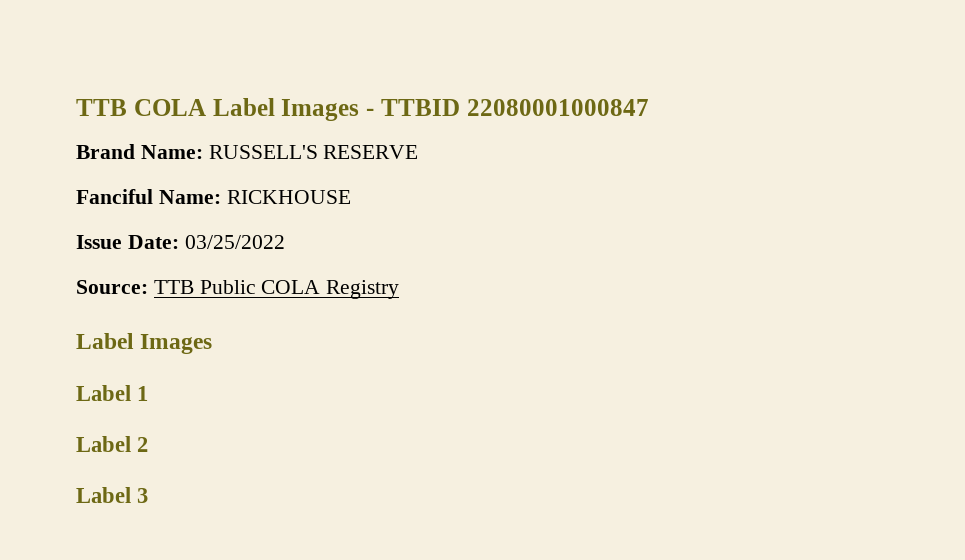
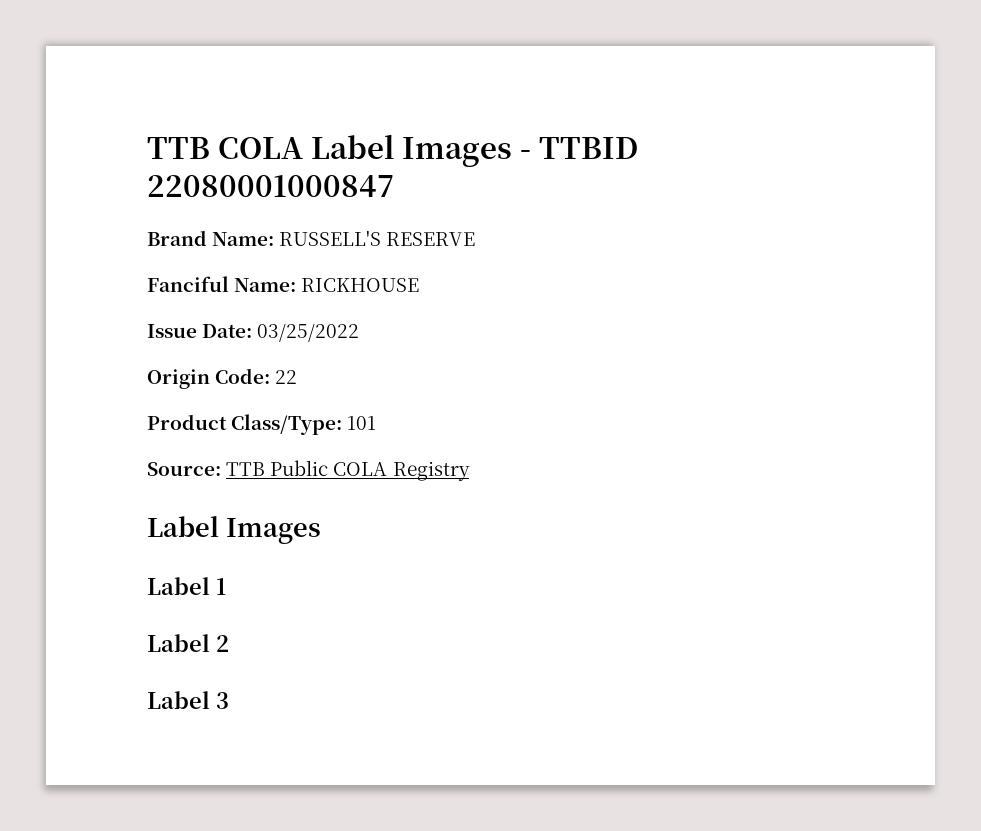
+ Origin Code: 22
+ Product Class/Type: 101

